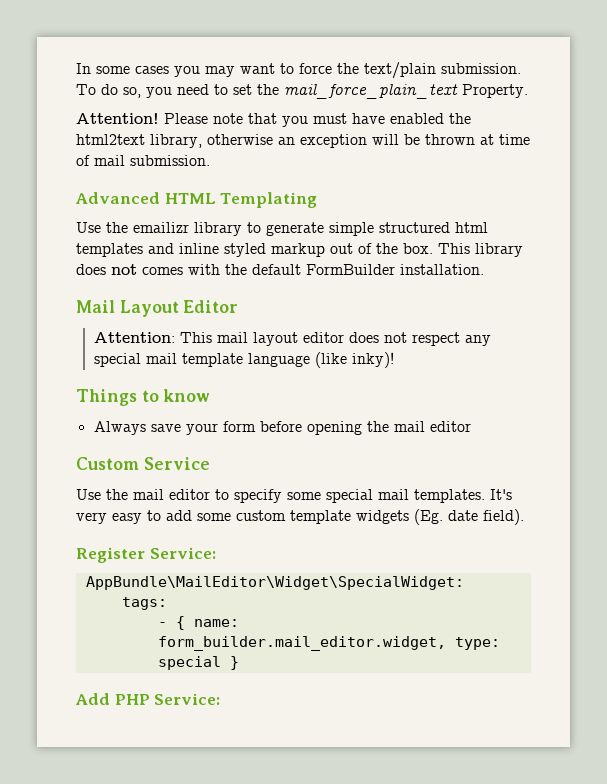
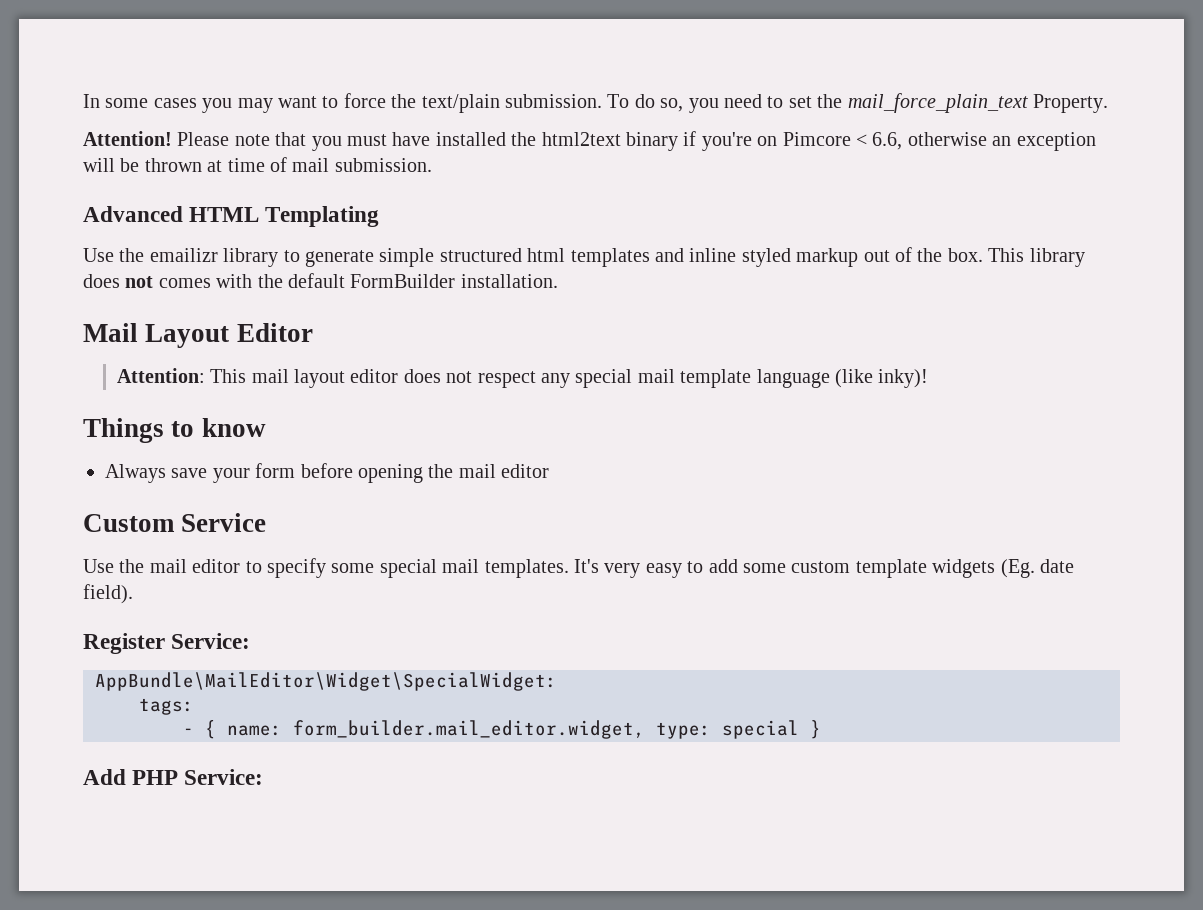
- Please note that you must have enabled the html2text library, otherwise an exception will be thrown at time of mail submission.
+ Please note that you must have installed the html2text binary if you're on Pimcore < 6.6, otherwise an exception will be thrown at time of mail submission.

